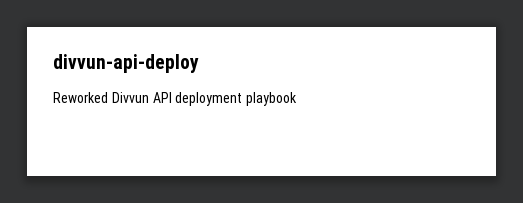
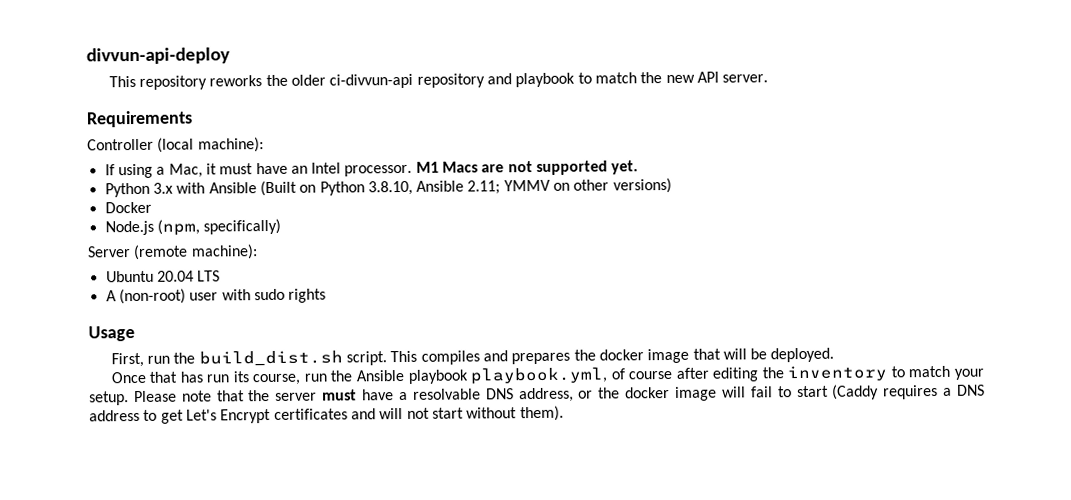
- Reworked Divvun API deployment playbook
+ This repository reworks the older ci-divvun-api repository and playbook to match the new API server.
+ Requirements
+ Controller (local machine):
+ If using a Mac, it must have an Intel processor. M1 Macs are not supported yet.
+ Python 3.x with Ansible (Built on Python 3.8.10, Ansible 2.11; YMMV on other versions)
+ Docker
+ Node.js (npm, specifically)
+ Server (remote machine):
+ Ubuntu 20.04 LTS
+ A (non-root) user with sudo rights
+ Usage
+ First, run the build_dist.sh script. This compiles and prepares the docker image that will be deployed.
+ Once that has run its course, run the Ansible playbook playbook.yml, of course after editing the inventory to match your setup. Please note that the server must have a resolvable DNS address, or the docker image will fail to start (Caddy requires a DNS address to get Let's Encrypt certificates and will not start without them).

